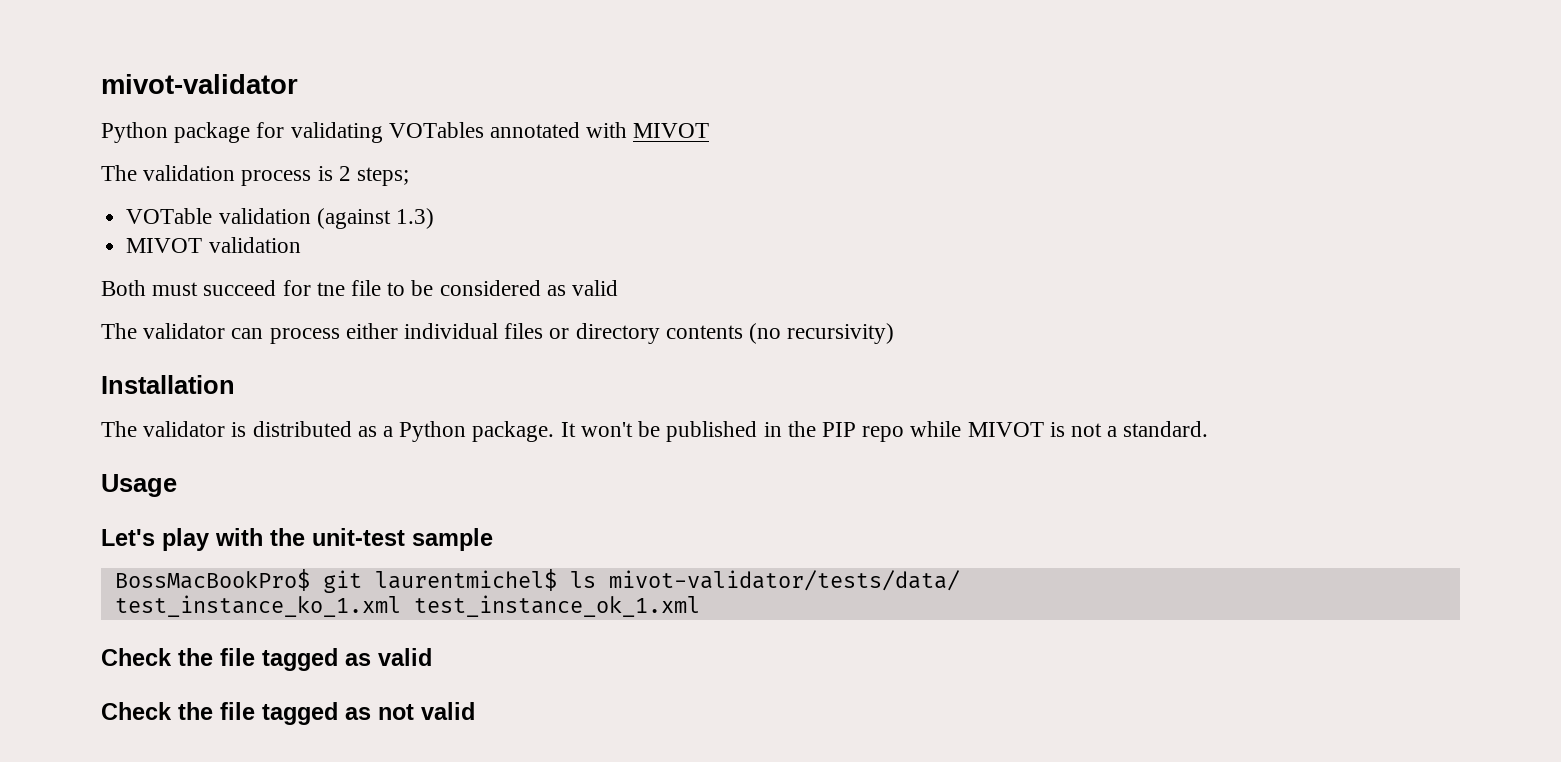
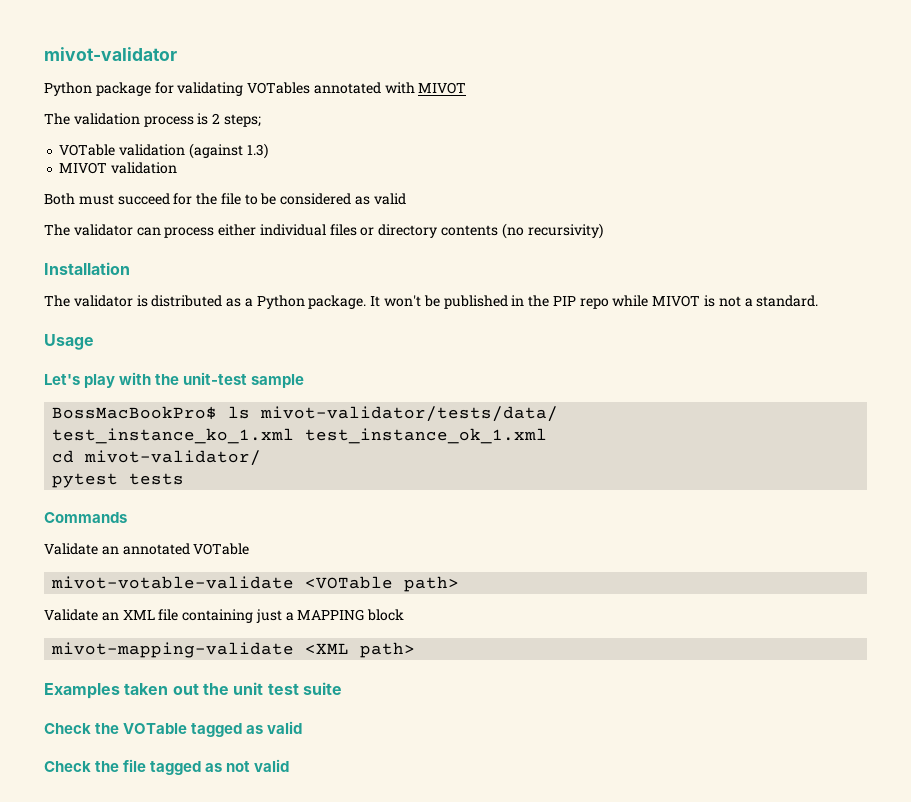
- Both must succeed for tne file to be considered as valid
+ Both must succeed for the file to be considered as valid
- BossMacBookPro$ git laurentmichel$ ls mivot-validator/tests/data/
+ BossMacBookPro$ ls mivot-validator/tests/data/
- Check the file tagged as valid
+ cd mivot-validator/
+ pytest tests
+ Commands
+ Validate an annotated VOTable
+ mivot-votable-validate <VOTable path>
+ Validate an XML file containing just a MAPPING block
+ mivot-mapping-validate <XML path>
+ Examples taken out the unit test suite
+ Check the VOTable tagged as valid

